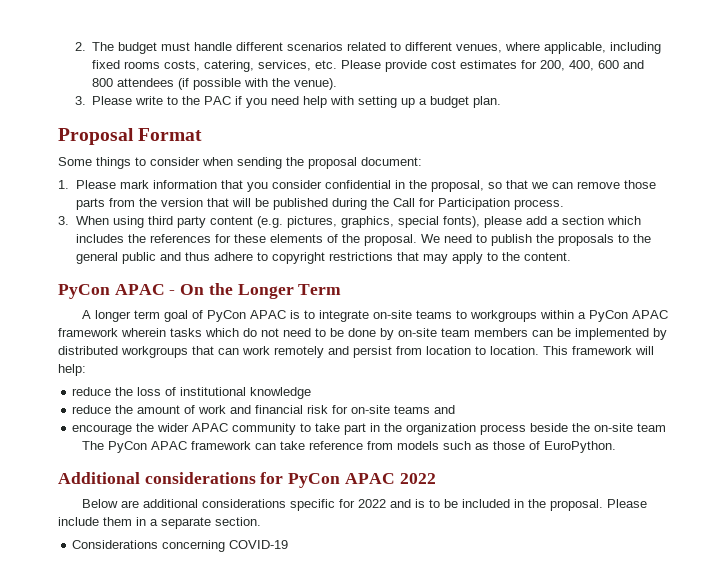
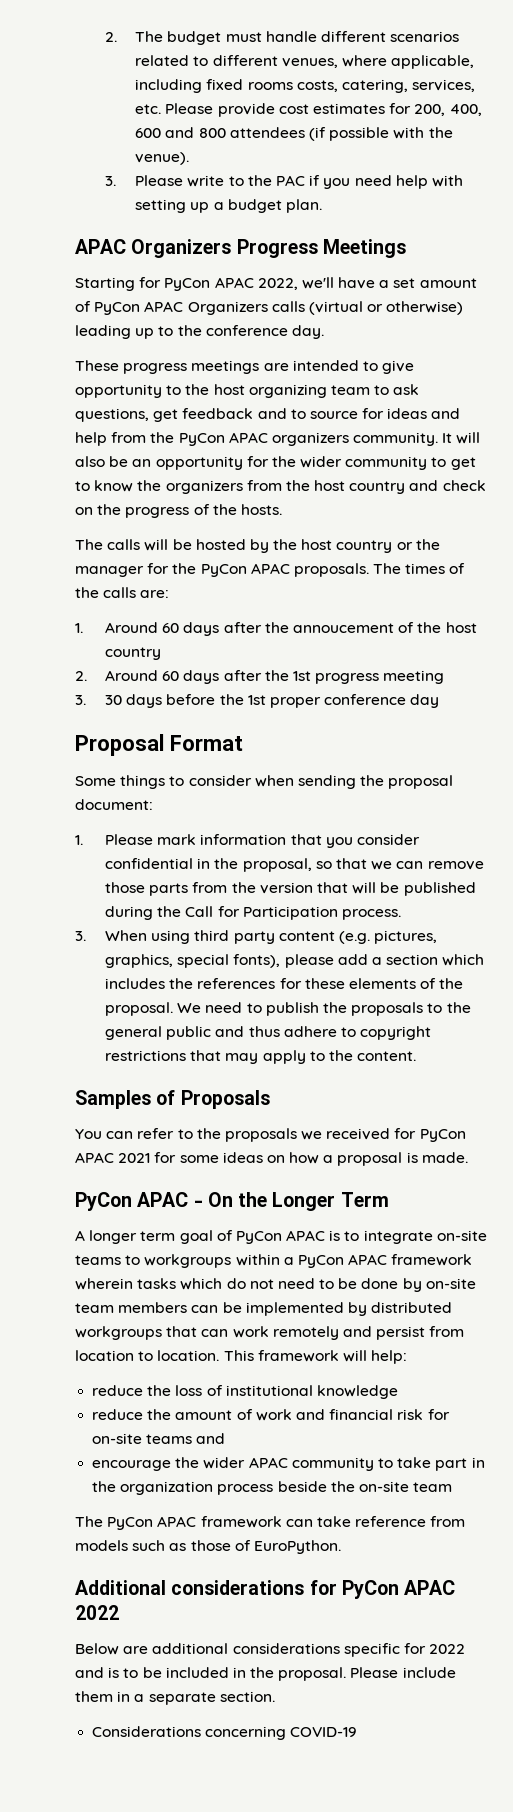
+ APAC Organizers Progress Meetings
+ Starting for PyCon APAC 2022, we'll have a set amount of PyCon APAC Organizers calls (virtual or otherwise) leading up to the conference day.
+ These progress meetings are intended to give opportunity to the host organizing team to ask questions, get feedback and to source for ideas and help from the PyCon APAC organizers community. It will also be an opportunity for the wider community to get to know the organizers from the host country and check on the progress of the hosts.
+ The calls will be hosted by the host country or the manager for the PyCon APAC proposals. The times of the calls are:
+ 1. Around 60 days after the annoucement of the host country
+ 2. Around 60 days after the 1st progress meeting
+ 3. 30 days before the 1st proper conference day
+ Samples of Proposals
+ You can refer to the proposals we received for PyCon APAC 2021 for some ideas on how a proposal is made.

